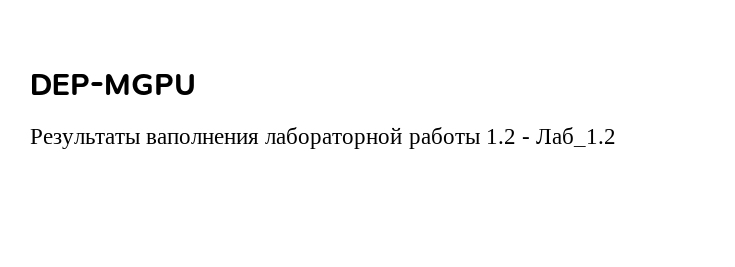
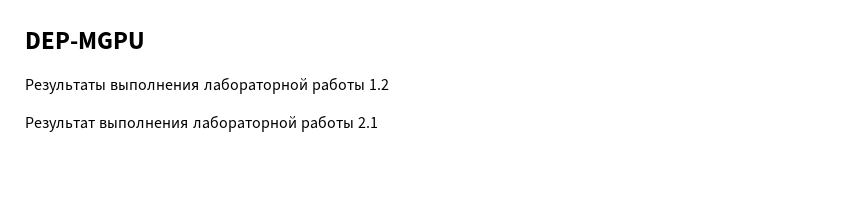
- Результаты ваполнения лабораторной работы 1.2 - Лаб_1.2
+ Результаты выполнения лабораторной работы 1.2
+ Результат выполнения лабораторной работы 2.1

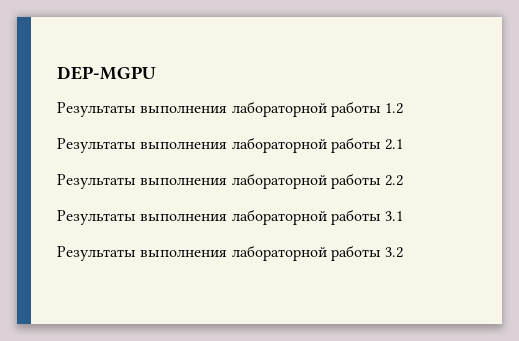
- Результат выполнения лабораторной работы 2.1
+ Результаты выполнения лабораторной работы 2.1
+ Результаты выполнения лабораторной работы 2.2
+ Результаты выполнения лабораторной работы 3.1
+ Результаты выполнения лабораторной работы 3.2

